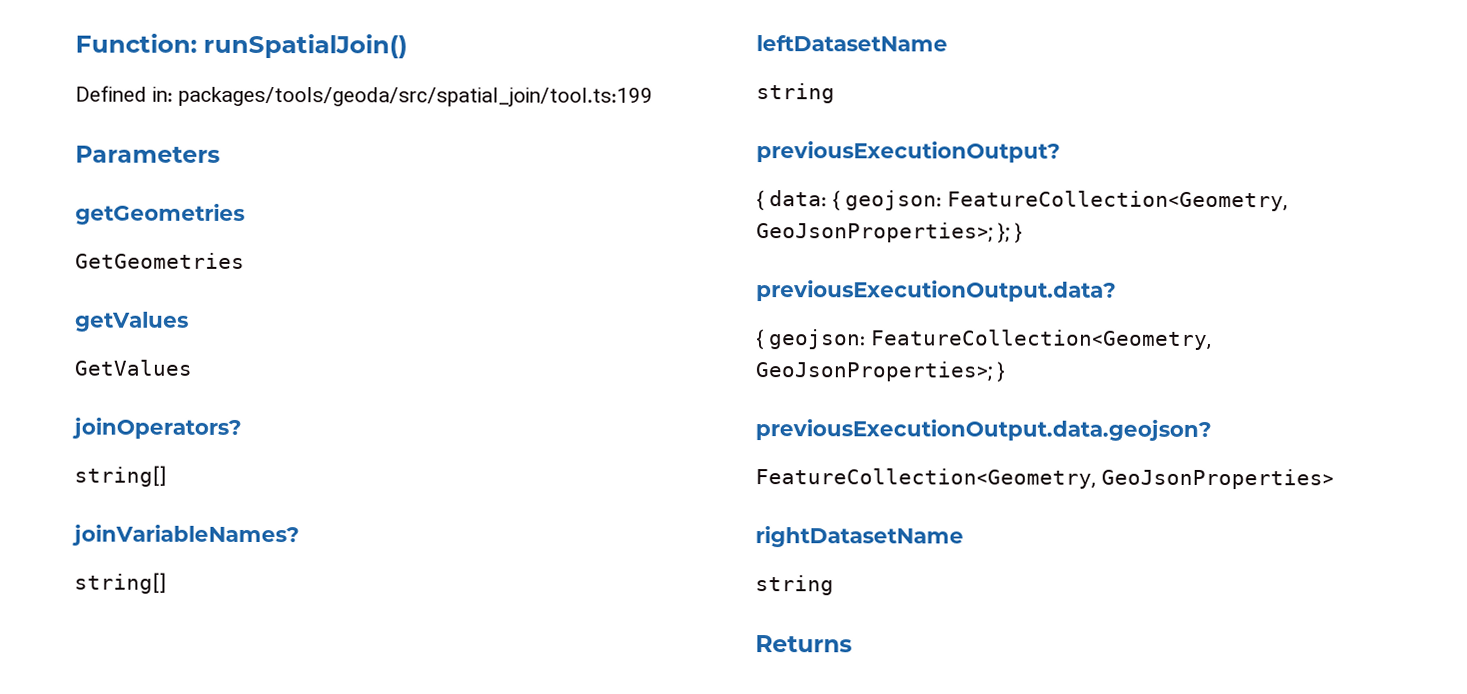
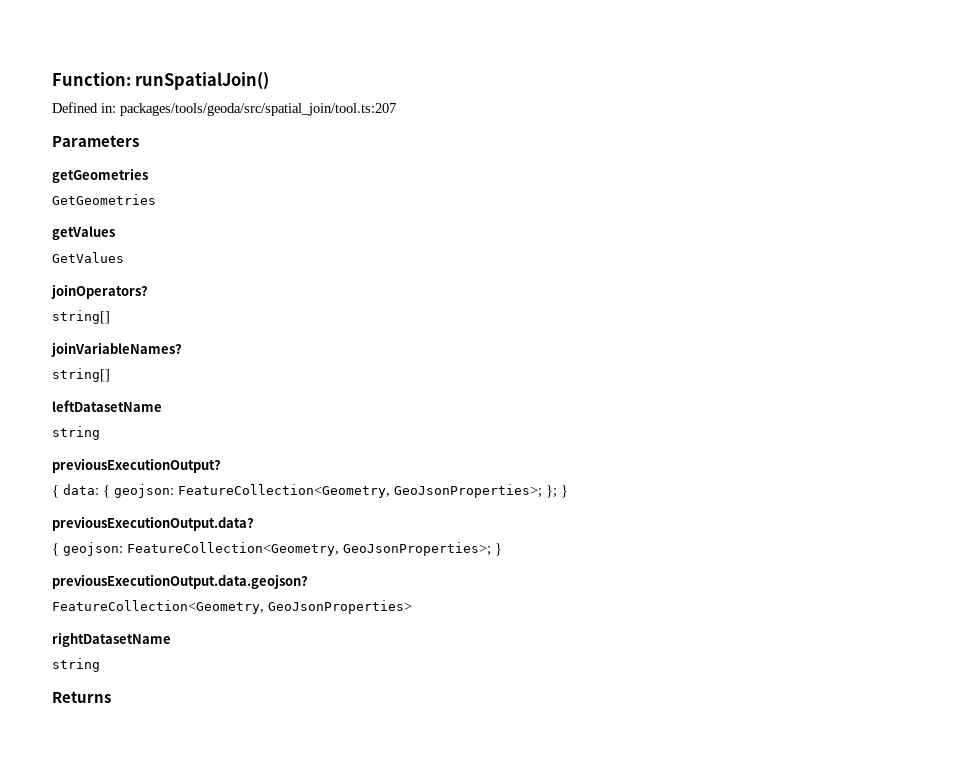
- Defined in: packages/tools/geoda/src/spatial_join/tool.ts:199
+ Defined in: packages/tools/geoda/src/spatial_join/tool.ts:207

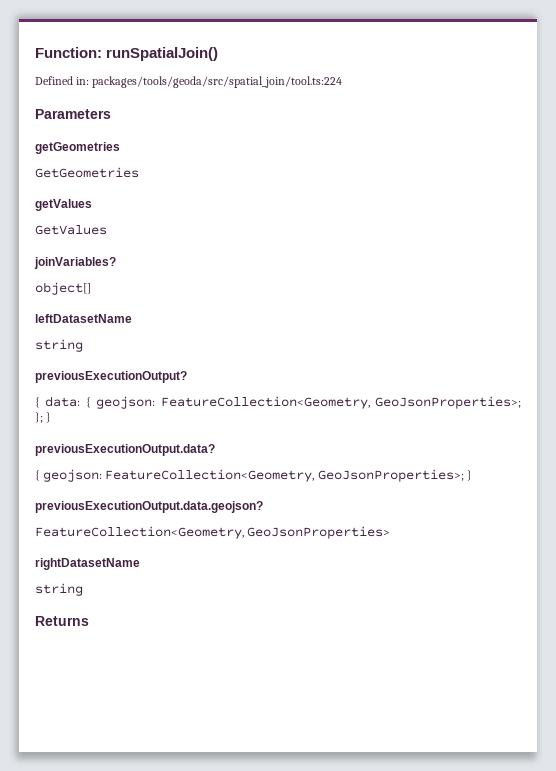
- Defined in: packages/tools/geoda/src/spatial_join/tool.ts:207
+ Defined in: packages/tools/geoda/src/spatial_join/tool.ts:224
- joinOperators?
- string[]
- joinVariableNames?
- string[]
+ joinVariables?
+ object[]

